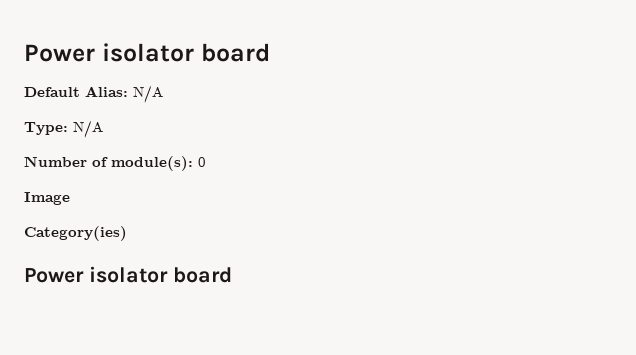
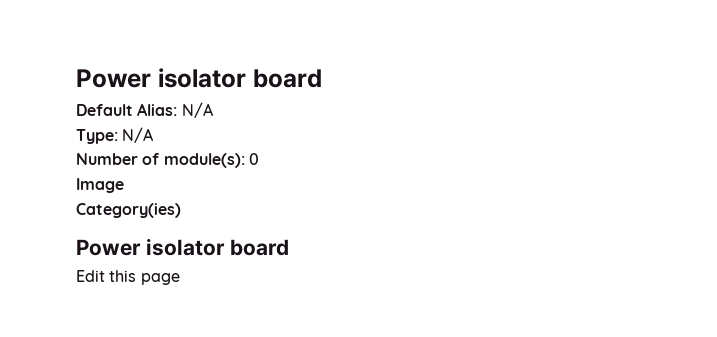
+ Edit this page

